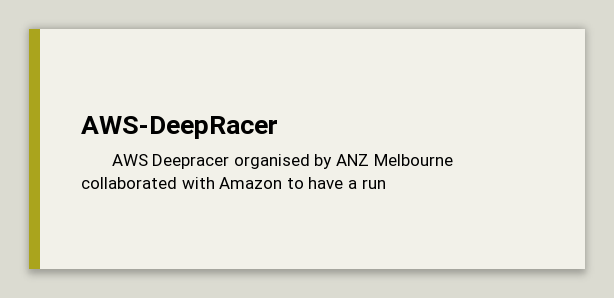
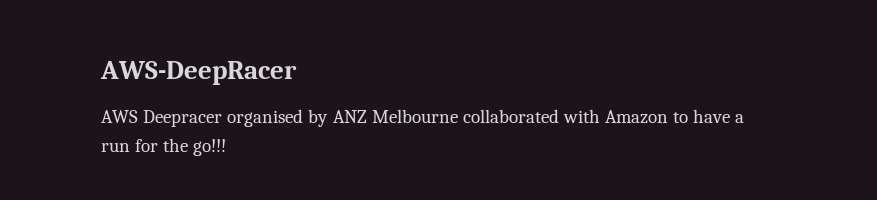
- AWS Deepracer organised by ANZ Melbourne collaborated with Amazon to have a run
+ AWS Deepracer organised by ANZ Melbourne collaborated with Amazon to have a run for the go!!!

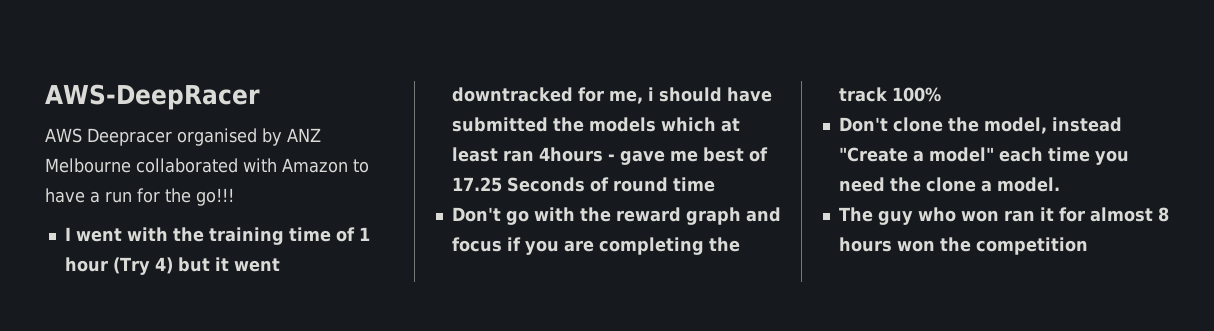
+ I went with the training time of 1 hour (Try 4) but it went downtracked for me, i should have submitted the models which at least ran 4hours - gave me best of 17.25 Seconds of round time
+ Don't go with the reward graph and focus if you are completing the track 100%
+ Don't clone the model, instead "Create a model" each time you need the clone a model.
+ The guy who won ran it for almost 8 hours won the competition

